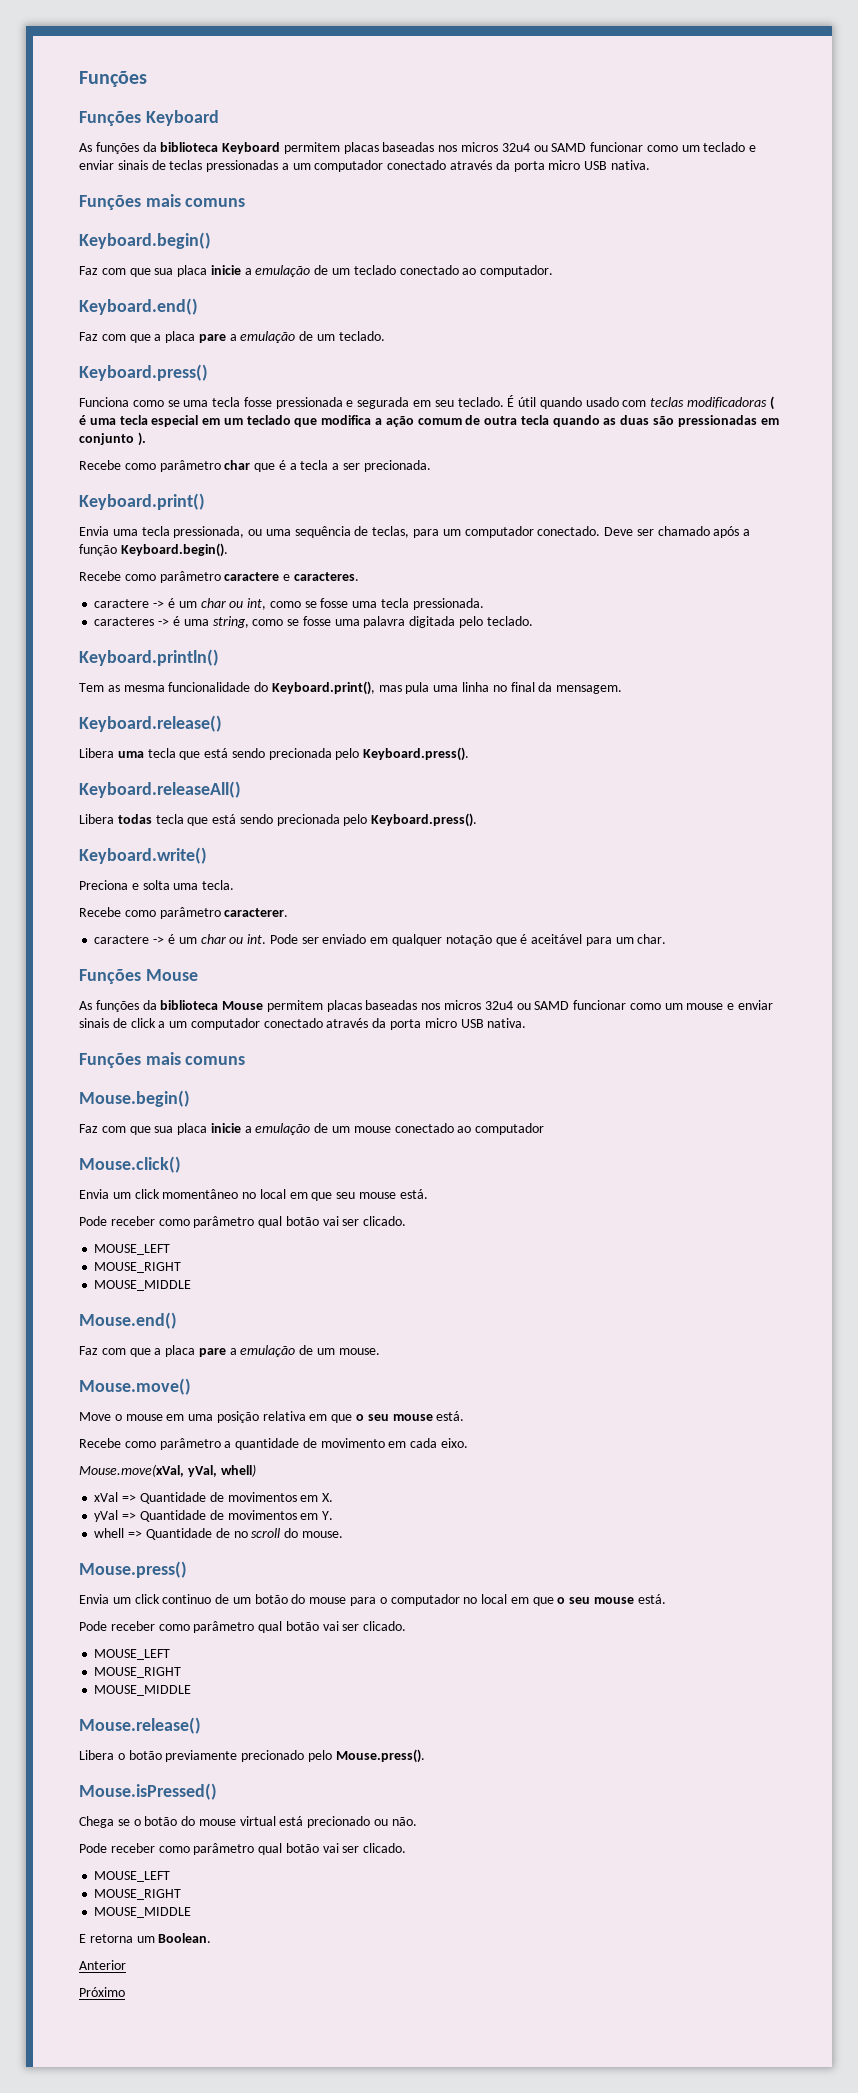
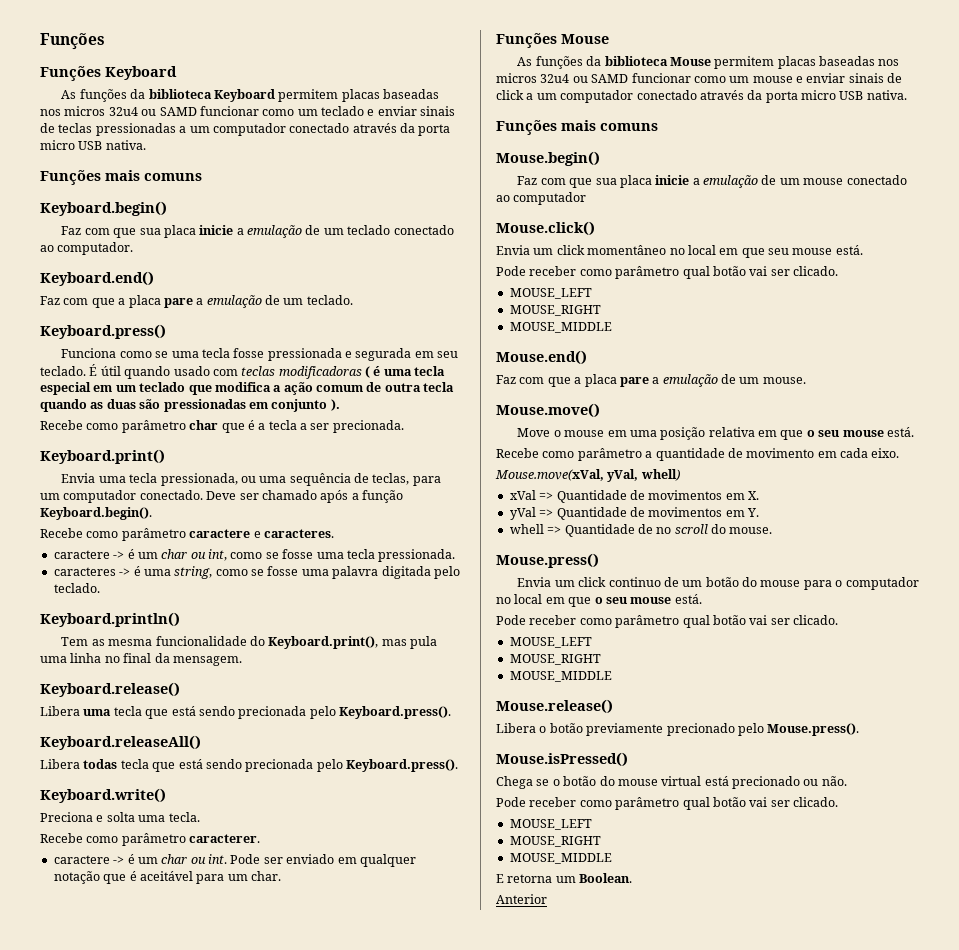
- Próximo

